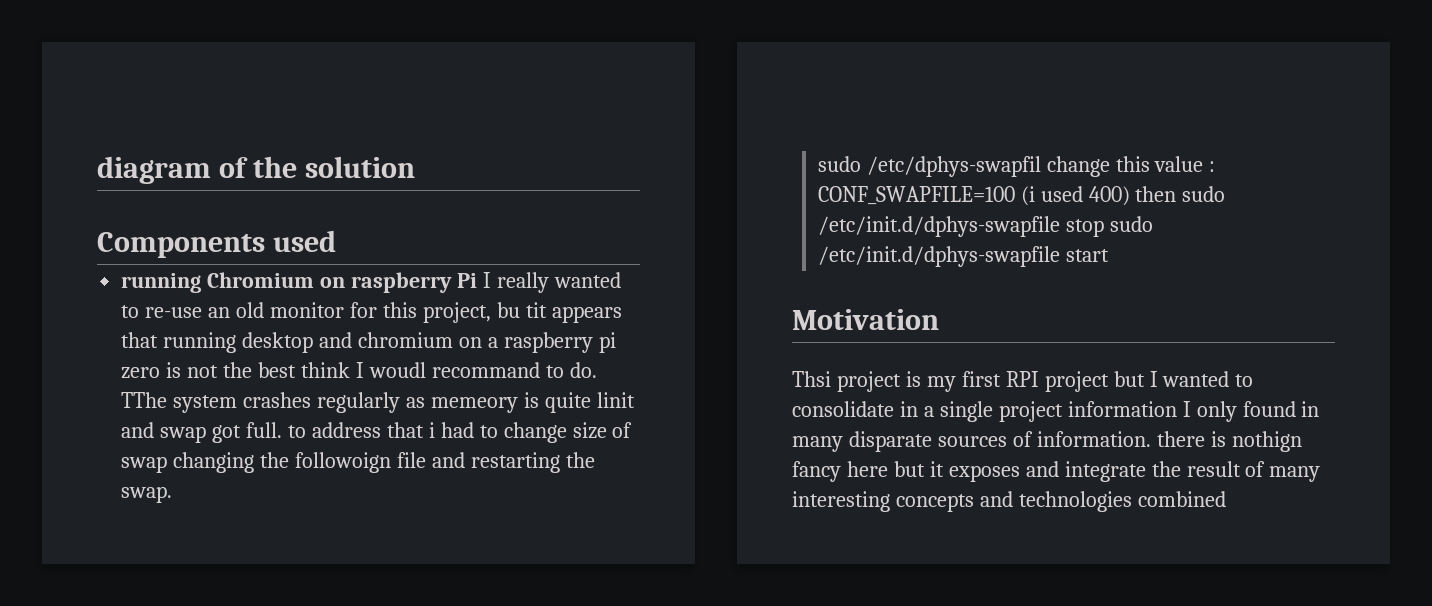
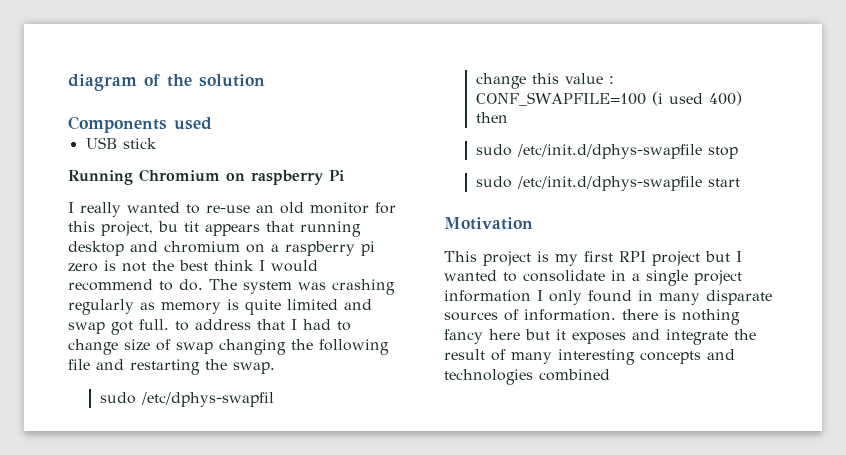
- running Chromium on raspberry Pi I really wanted to re-use an old monitor for this project, bu tit appears that running desktop and chromium on a raspberry pi zero is not the best think I woudl recommand to do. TThe system crashes regularly as memeory is quite linit and swap got full. to address that i had to change size of swap changing the followoign file and restarting the swap.
+ USB stick
+ Running Chromium on raspberry Pi
+ I really wanted to re-use an old monitor for this project, bu tit appears that running desktop and chromium on a raspberry pi zero is not the best think I would recommend to do. The system was crashing regularly as memory is quite limited and swap got full. to address that I had to change size of swap changing the following file and restarting the swap.
- sudo /etc/dphys-swapfil change this value : CONF_SWAPFILE=100 (i used 400) then sudo /etc/init.d/dphys-swapfile stop sudo /etc/init.d/dphys-swapfile start
+ sudo /etc/dphys-swapfil
+ change this value : CONF_SWAPFILE=100 (i used 400) then
+ sudo /etc/init.d/dphys-swapfile stop
+ sudo /etc/init.d/dphys-swapfile start
- Thsi project is my first RPI project but I wanted to consolidate in a single project information I only found in many disparate sources of information. there is nothign fancy here but it exposes and integrate the result of many interesting concepts and technologies combined
+ This project is my first RPI project but I wanted to consolidate in a single project information I only found in many disparate sources of information. there is nothing fancy here but it exposes and integrate the result of many interesting concepts and technologies combined

